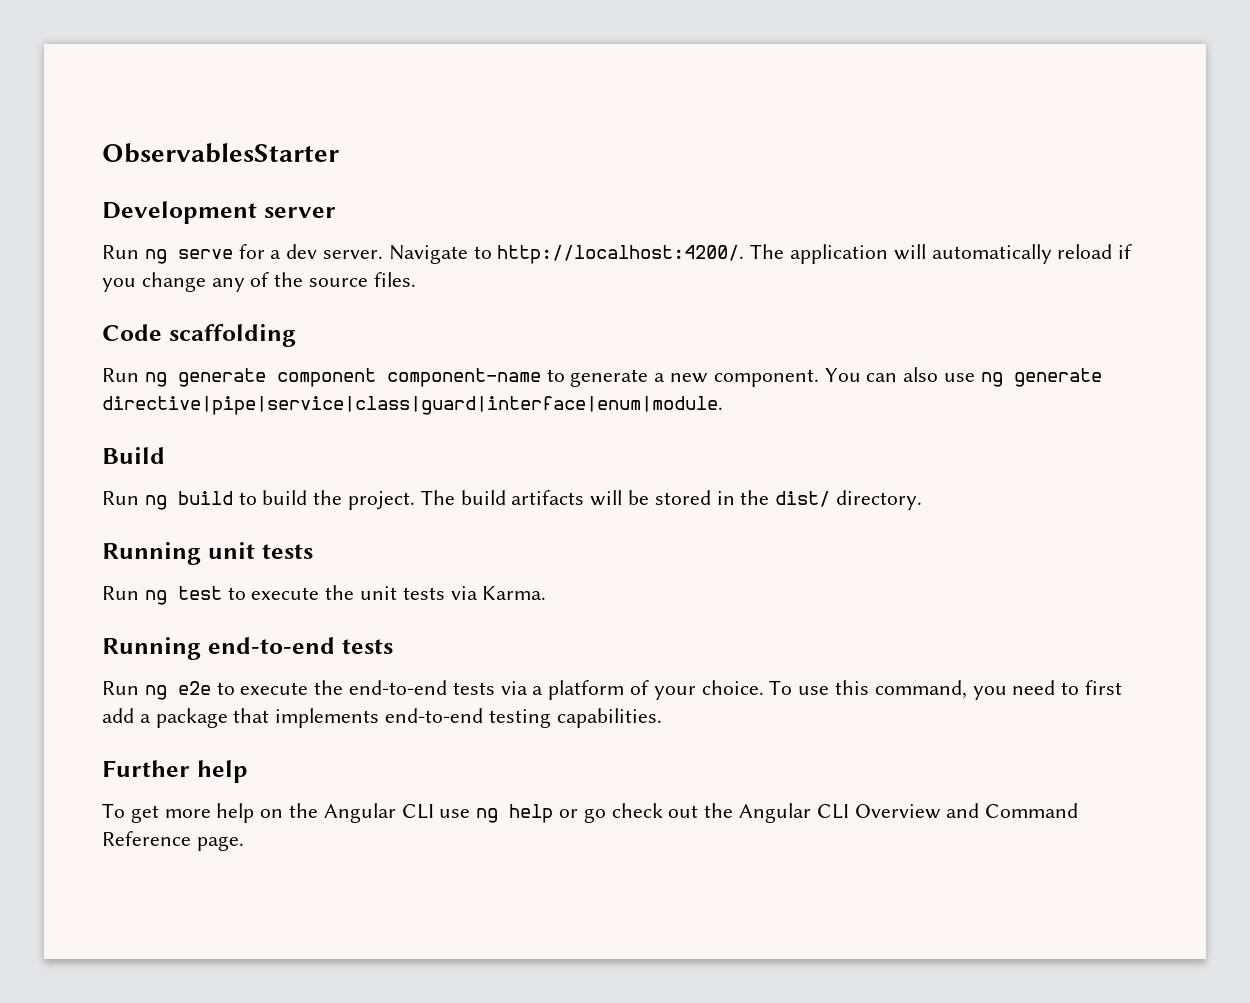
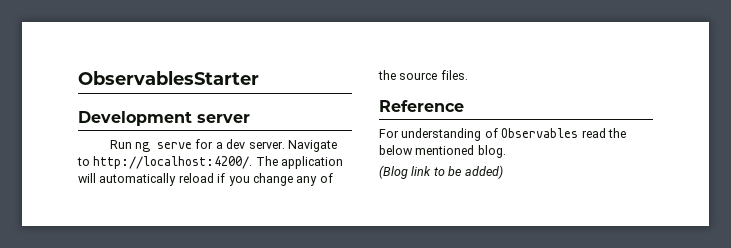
- Code scaffolding
- Run ng generate component component-name to generate a new component. You can also use ng generate directive|pipe|service|class|guard|interface|enum|module.
- Build
- Run ng build to build the project. The build artifacts will be stored in the dist/ directory.
- Running unit tests
- Run ng test to execute the unit tests via Karma.
- Running end-to-end tests
- Run ng e2e to execute the end-to-end tests via a platform of your choice. To use this command, you need to first add a package that implements end-to-end testing capabilities.
- Further help
- To get more help on the Angular CLI use ng help or go check out the Angular CLI Overview and Command Reference page.
+ Reference
+ For understanding of Observables read the below mentioned blog.
+ (Blog link to be added)

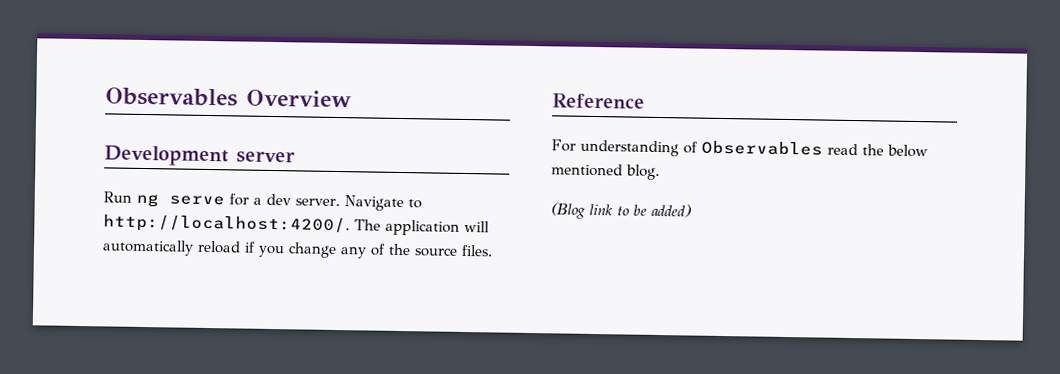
- ObservablesStarter
+ Observables Overview

